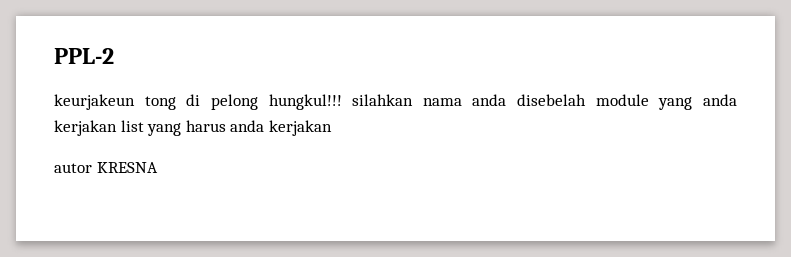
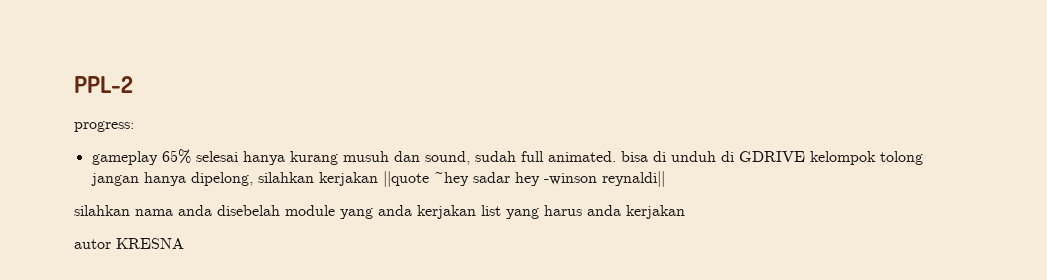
- keurjakeun tong di pelong hungkul!!! silahkan nama anda disebelah module yang anda kerjakan list yang harus anda kerjakan
+ progress:
+ gameplay 65% selesai hanya kurang musuh dan sound, sudah full animated. bisa di unduh di GDRIVE kelompok tolong jangan hanya dipelong, silahkan kerjakan ||quote ~hey sadar hey -winson reynaldi||
+ silahkan nama anda disebelah module yang anda kerjakan list yang harus anda kerjakan

